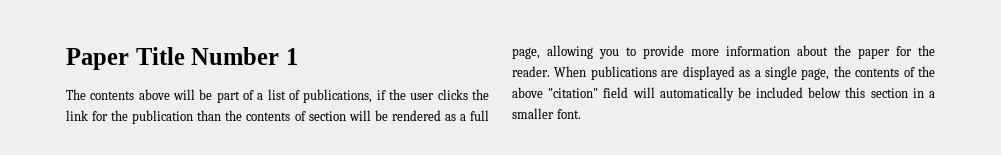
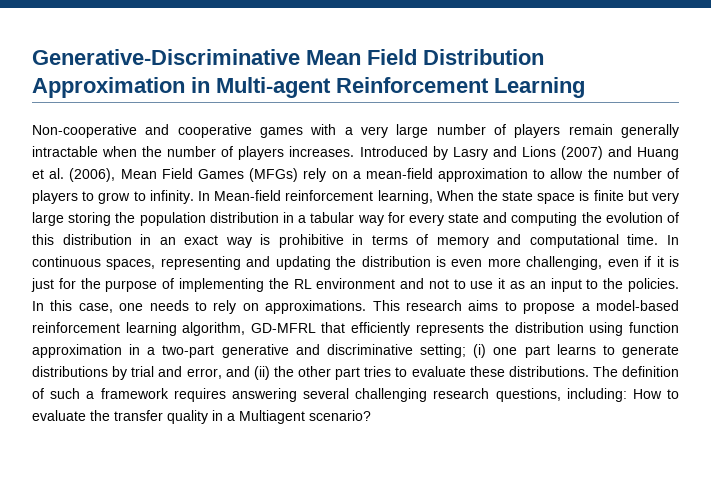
- Paper Title Number 1
- The contents above will be part of a list of publications, if the user clicks the link for the publication than the contents of section will be rendered as a full page, allowing you to provide more information about the paper for the reader. When publications are displayed as a single page, the contents of the above "citation" field will automatically be included below this section in a smaller font.
+ Generative-Discriminative Mean Field Distribution Approximation in Multi-agent Reinforcement Learning
+ Non-cooperative and cooperative games with a very large number of players remain generally intractable when the number of players increases. Introduced by Lasry and Lions (2007) and Huang et al. (2006), Mean Field Games (MFGs) rely on a mean-field approximation to allow the number of players to grow to infinity. In Mean-field reinforcement learning, When the state space is finite but very large storing the population distribution in a tabular way for every state and computing the evolution of this distribution in an exact way is prohibitive in terms of memory and computational time. In continuous spaces, representing and updating the distribution is even more challenging, even if it is just for the purpose of implementing the RL environment and not to use it as an input to the policies. In this case, one needs to rely on approximations. This research aims to propose a model-based reinforcement learning algorithm, GD-MFRL that efficiently represents the distribution using function approximation in a two-part generative and discriminative setting; (i) one part learns to generate distributions by trial and error, and (ii) the other part tries to evaluate these distributions. The definition of such a framework requires answering several challenging research questions, including: How to evaluate the transfer quality in a Multiagent scenario?

